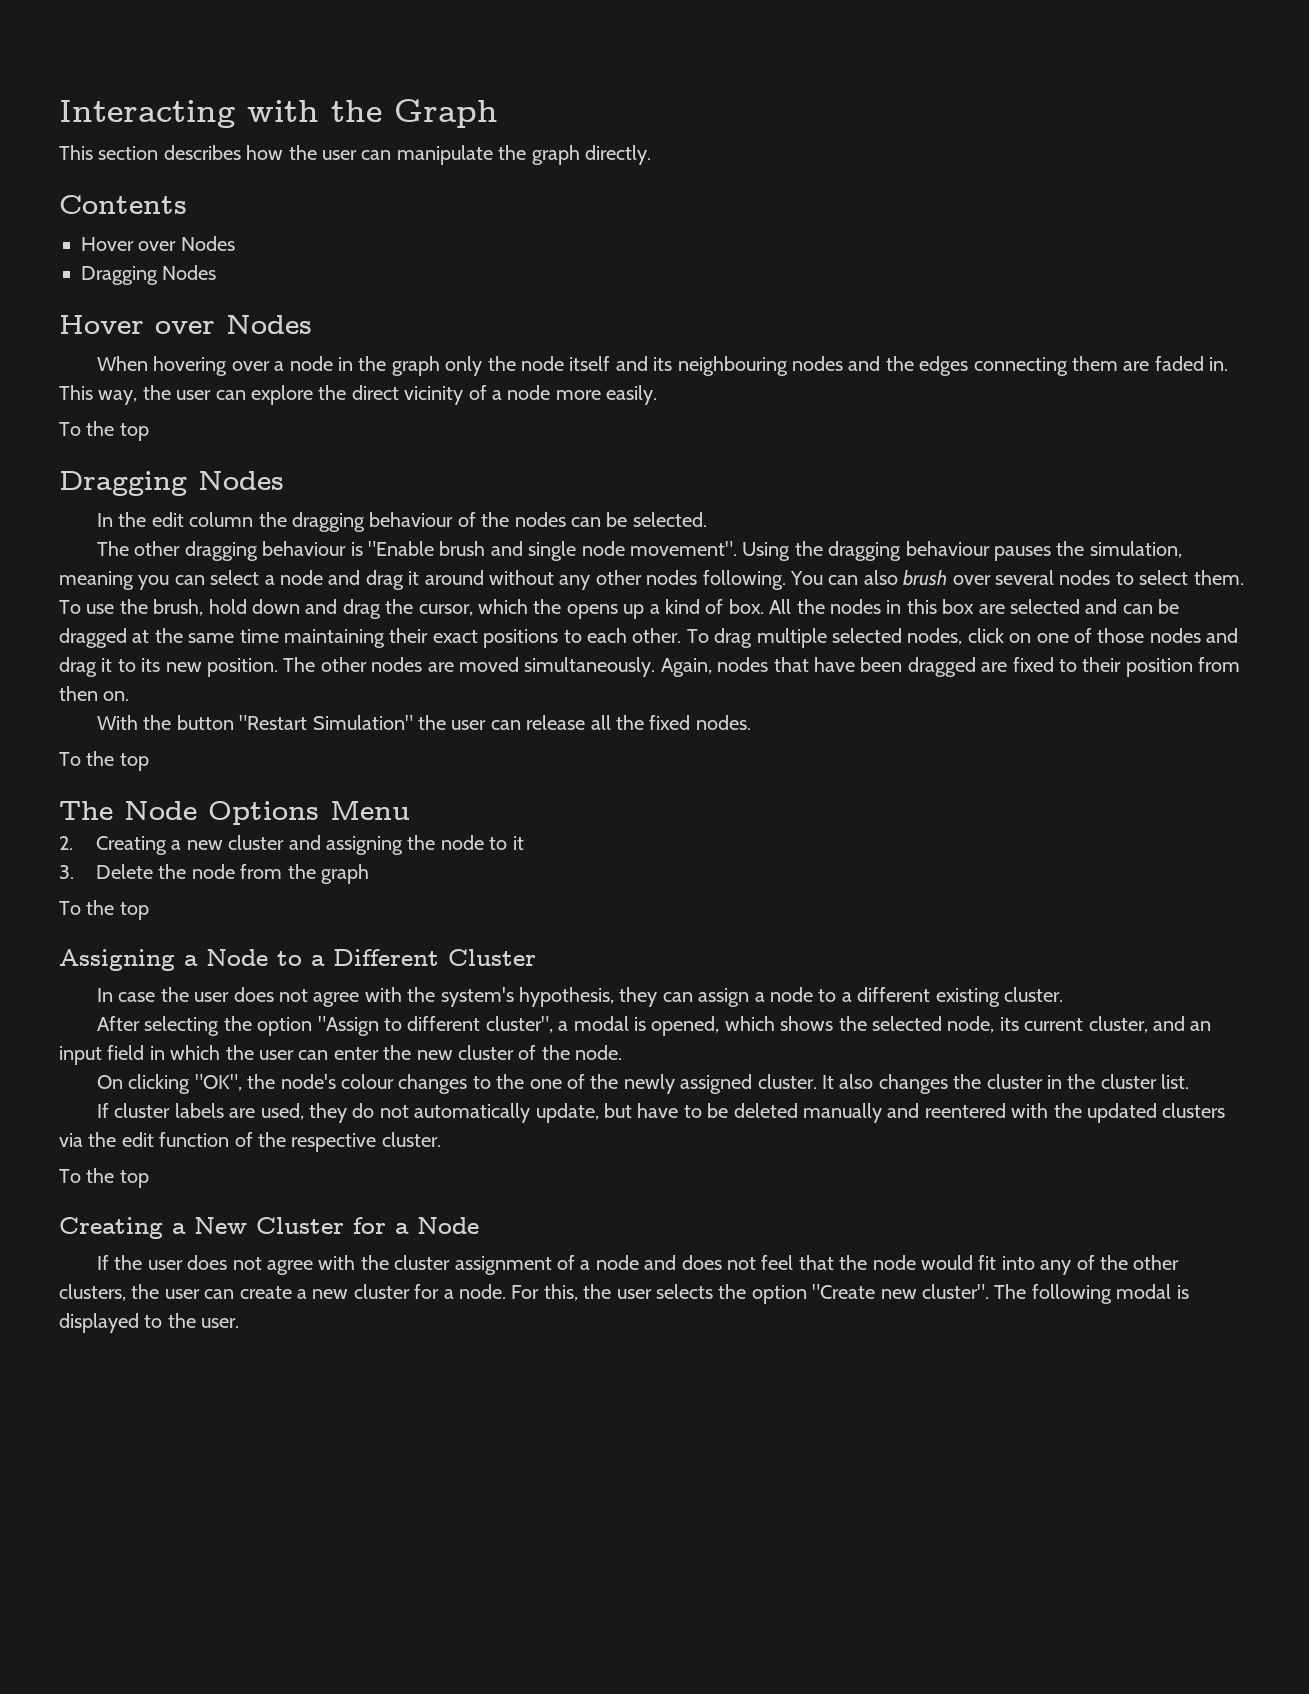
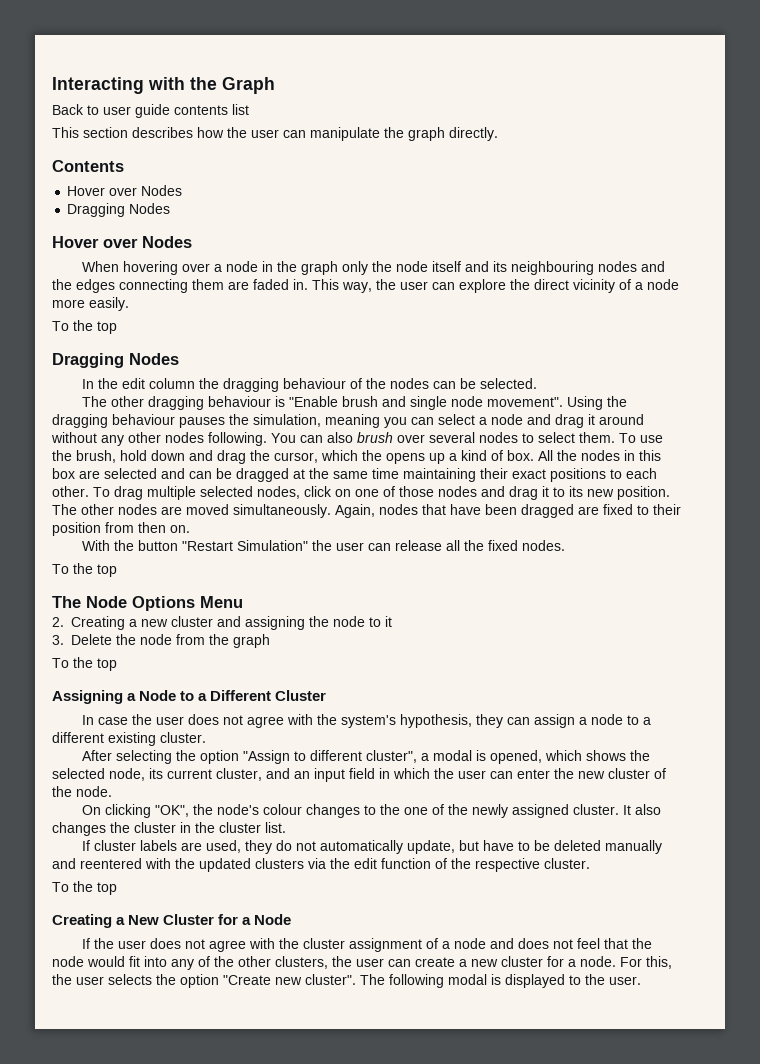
+ Back to user guide contents list

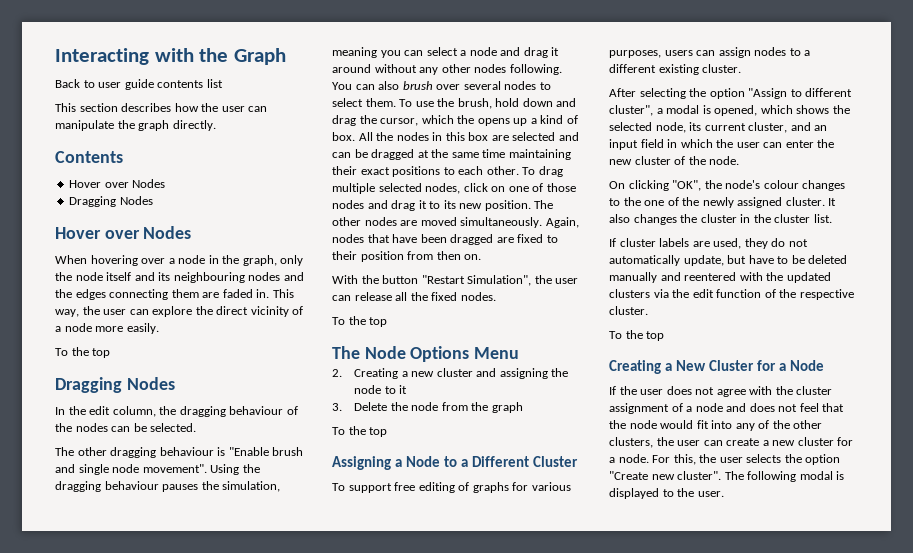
- When hovering over a node in the graph only the node itself and its neighbouring nodes and the edges connecting them are faded in.
+ When hovering over a node in the graph, only the node itself and its neighbouring nodes and the edges connecting them are faded in.
- In the edit column the dragging behaviour of the nodes can be selected.
+ In the edit column, the dragging behaviour of the nodes can be selected.
- With the button "Restart Simulation" the user can release all the fixed nodes.
+ With the button "Restart Simulation", the user can release all the fixed nodes.
- In case the user does not agree with the system's hypothesis, they can assign a node to a different existing cluster.
+ To support free editing of graphs for various purposes, users can assign nodes to a different existing cluster.

